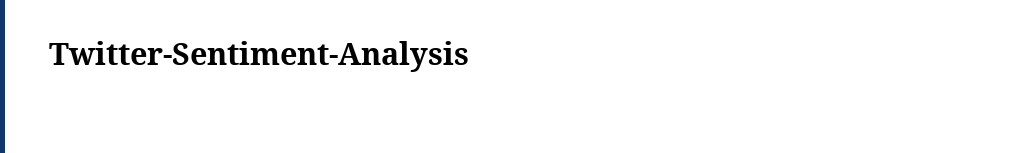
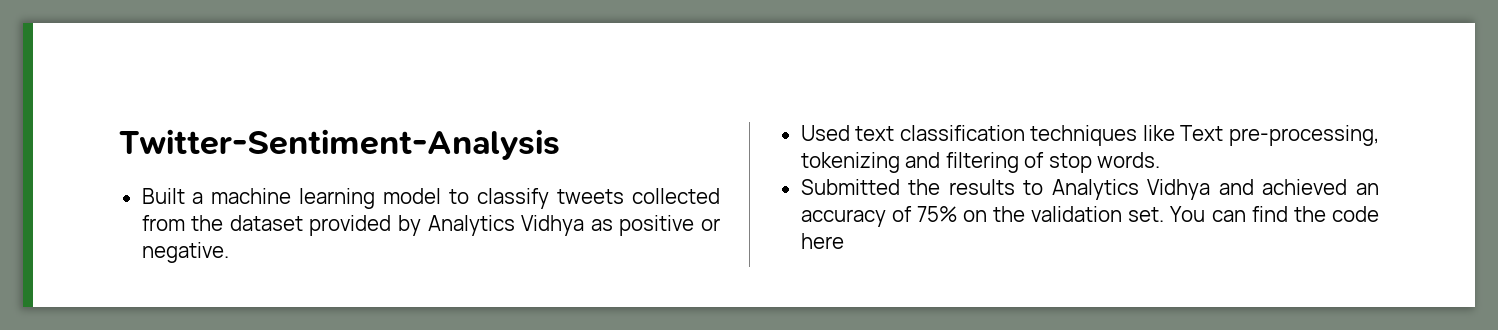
+ Built a machine learning model to classify tweets collected from the dataset provided by Analytics Vidhya as positive or negative.
+ Used text classification techniques like Text pre-processing, tokenizing and filtering of stop words.
+ Submitted the results to Analytics Vidhya and achieved an accuracy of 75% on the validation set. You can find the code here

